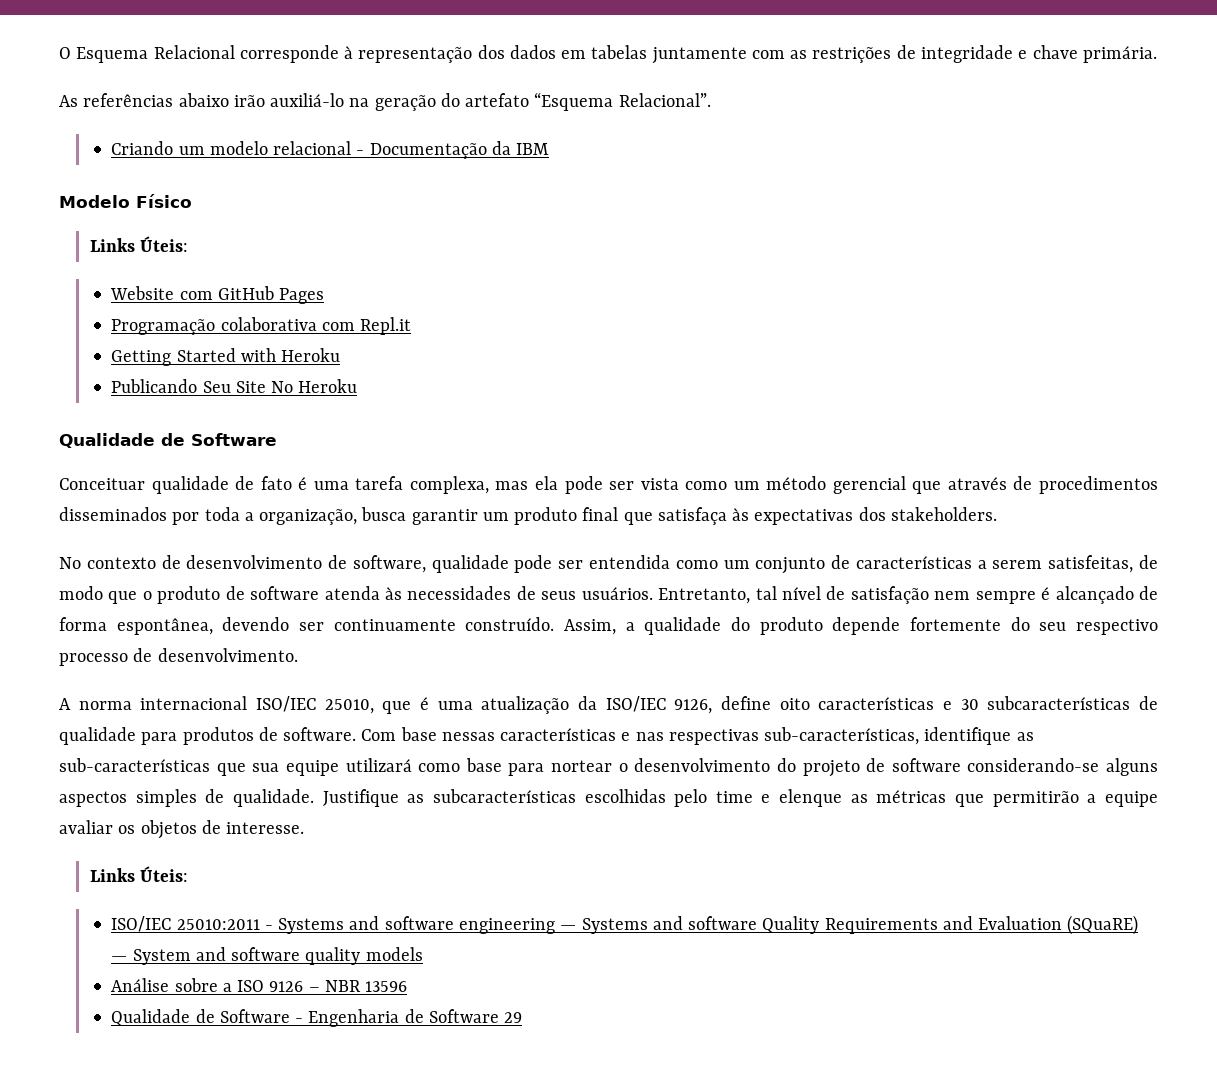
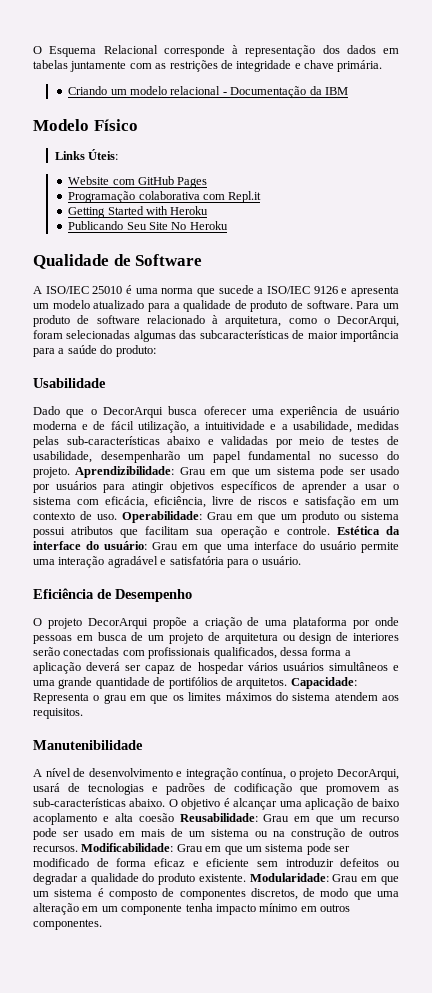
- As referências abaixo irão auxiliá-lo na geração do artefato “Esquema Relacional”.
- Conceituar qualidade de fato é uma tarefa complexa, mas ela pode ser vista como um método gerencial que através de procedimentos disseminados por toda a organização, busca garantir um produto final que satisfaça às expectativas dos stakeholders.
- No contexto de desenvolvimento de software, qualidade pode ser entendida como um conjunto de características a serem satisfeitas, de modo que o produto de software atenda às necessidades de seus usuários. Entretanto, tal nível de satisfação nem sempre é alcançado de forma espontânea, devendo ser continuamente construído. Assim, a qualidade do produto depende fortemente do seu respectivo processo de desenvolvimento.
- A norma internacional ISO/IEC 25010, que é uma atualização da ISO/IEC 9126, define oito características e 30 subcaracterísticas de qualidade para produtos de software. Com base nessas características e nas respectivas sub-características, identifique as sub-características que sua equipe utilizará como base para nortear o desenvolvimento do projeto de software considerando-se alguns aspectos simples de qualidade. Justifique as subcaracterísticas escolhidas pelo time e elenque as métricas que permitirão a equipe avaliar os objetos de interesse.
- Links Úteis:
- ISO/IEC 25010:2011 - Systems and software engineering — Systems and software Quality Requirements and Evaluation (SQuaRE) — System and software quality models
- Análise sobre a ISO 9126 – NBR 13596
- Qualidade de Software - Engenharia de Software 29
+ A ISO/IEC 25010 é uma norma que sucede a ISO/IEC 9126 e apresenta um modelo atualizado para a qualidade de produto de software. Para um produto de software relacionado à arquitetura, como o DecorArqui, foram selecionadas algumas das subcaracterísticas de maior importância para a saúde do produto:
+ Usabilidade
+ Dado que o DecorArqui busca oferecer uma experiência de usuário moderna e de fácil utilização, a intuitividade e a usabilidade, medidas pelas sub-características abaixo e validadas por meio de testes de usabilidade, desempenharão um papel fundamental no sucesso do projeto. Aprendizibilidade: Grau em que um sistema pode ser usado por usuários para atingir objetivos específicos de aprender a usar o sistema com eficácia, eficiência, livre de riscos e satisfação em um contexto de uso. Operabilidade: Grau em que um produto ou sistema possui atributos que facilitam sua operação e controle. Estética da interface do usuário: Grau em que uma interface do usuário permite uma interação agradável e satisfatória para o usuário.
+ Eficiência de Desempenho
+ O projeto DecorArqui propõe a criação de uma plataforma por onde pessoas em busca de um projeto de arquitetura ou design de interiores serão conectadas com profissionais qualificados, dessa forma a aplicação deverá ser capaz de hospedar vários usuários simultâneos e uma grande quantidade de portifólios de arquitetos. Capacidade: Representa o grau em que os limites máximos do sistema atendem aos requisitos.
+ Manutenibilidade
+ A nível de desenvolvimento e integração contínua, o projeto DecorArqui, usará de tecnologias e padrões de codificação que promovem as sub-características abaixo. O objetivo é alcançar uma aplicação de baixo acoplamento e alta coesão Reusabilidade: Grau em que um recurso pode ser usado em mais de um sistema ou na construção de outros recursos. Modificabilidade: Grau em que um sistema pode ser modificado de forma eficaz e eficiente sem introduzir defeitos ou degradar a qualidade do produto existente. Modularidade: Grau em que um sistema é composto de componentes discretos, de modo que uma alteração em um componente tenha impacto mínimo em outros componentes.

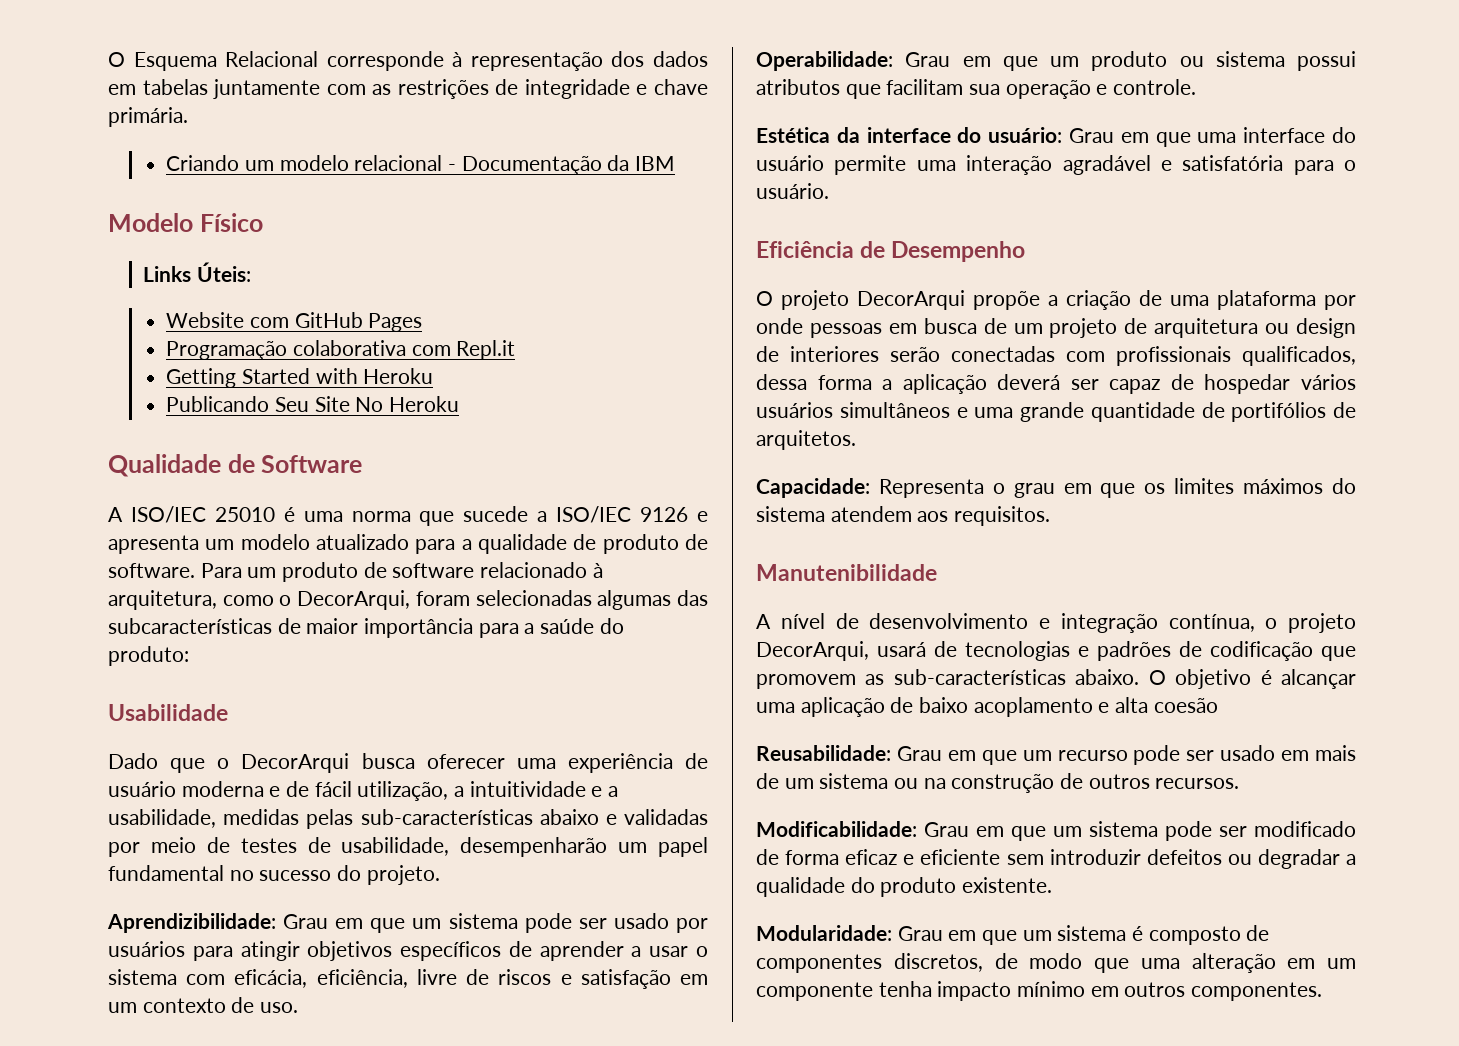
- Dado que o DecorArqui busca oferecer uma experiência de usuário moderna e de fácil utilização, a intuitividade e a usabilidade, medidas pelas sub-características abaixo e validadas por meio de testes de usabilidade, desempenharão um papel fundamental no sucesso do projeto. Aprendizibilidade:
+ Dado que o DecorArqui busca oferecer uma experiência de usuário moderna e de fácil utilização, a intuitividade e a usabilidade, medidas pelas sub-características abaixo e validadas por meio de testes de usabilidade, desempenharão um papel fundamental no sucesso do projeto.
+ Aprendizibilidade:
- Grau em que um sistema pode ser usado por usuários para atingir objetivos específicos de aprender a usar o sistema com eficácia, eficiência, livre de riscos e satisfação em um contexto de uso. Operabilidade:
+ Grau em que um sistema pode ser usado por usuários para atingir objetivos específicos de aprender a usar o sistema com eficácia, eficiência, livre de riscos e satisfação em um contexto de uso.
+ Operabilidade:
- Grau em que um produto ou sistema possui atributos que facilitam sua operação e controle. Estética da interface do usuário:
+ Grau em que um produto ou sistema possui atributos que facilitam sua operação e controle.
+ Estética da interface do usuário:
- O projeto DecorArqui propõe a criação de uma plataforma por onde pessoas em busca de um projeto de arquitetura ou design de interiores serão conectadas com profissionais qualificados, dessa forma a aplicação deverá ser capaz de hospedar vários usuários simultâneos e uma grande quantidade de portifólios de arquitetos. Capacidade:
+ O projeto DecorArqui propõe a criação de uma plataforma por onde pessoas em busca de um projeto de arquitetura ou design de interiores serão conectadas com profissionais qualificados, dessa forma a aplicação deverá ser capaz de hospedar vários usuários simultâneos e uma grande quantidade de portifólios de arquitetos.
+ Capacidade:
- O objetivo é alcançar uma aplicação de baixo acoplamento e alta coesão Reusabilidade:
+ O objetivo é alcançar uma aplicação de baixo acoplamento e alta coesão
+ Reusabilidade:
- Grau em que um recurso pode ser usado em mais de um sistema ou na construção de outros recursos. Modificabilidade:
+ Grau em que um recurso pode ser usado em mais de um sistema ou na construção de outros recursos.
+ Modificabilidade:
- Grau em que um sistema pode ser modificado de forma eficaz e eficiente sem introduzir defeitos ou degradar a qualidade do produto existente. Modularidade:
+ Grau em que um sistema pode ser modificado de forma eficaz e eficiente sem introduzir defeitos ou degradar a qualidade do produto existente.
+ Modularidade:

